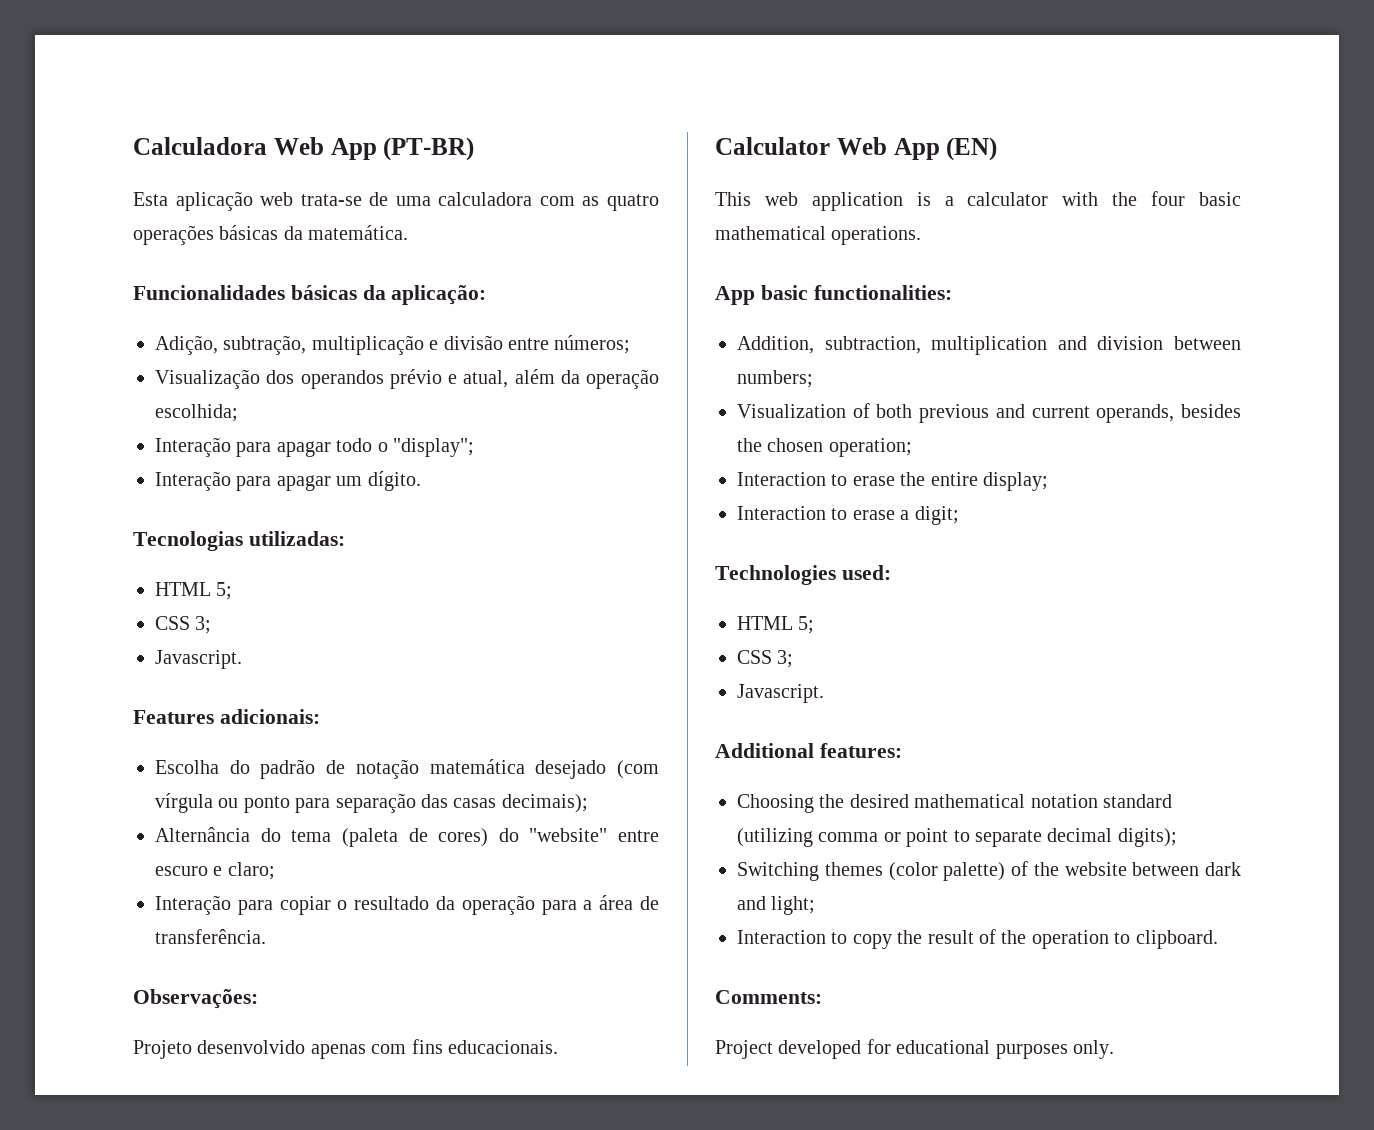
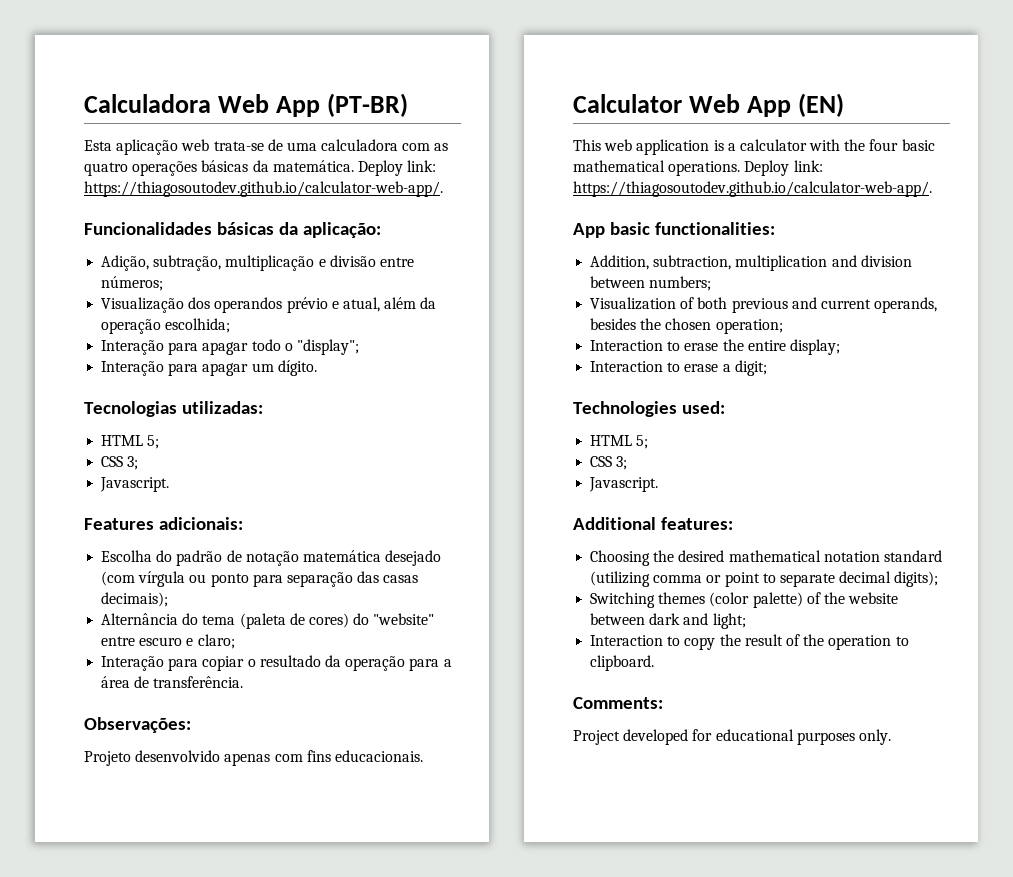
- Esta aplicação web trata-se de uma calculadora com as quatro operações básicas da matemática.
+ Esta aplicação web trata-se de uma calculadora com as quatro operações básicas da matemática. Deploy link: https://thiagosoutodev.github.io/calculator-web-app/.
- This web application is a calculator with the four basic mathematical operations.
+ This web application is a calculator with the four basic mathematical operations. Deploy link: https://thiagosoutodev.github.io/calculator-web-app/.

